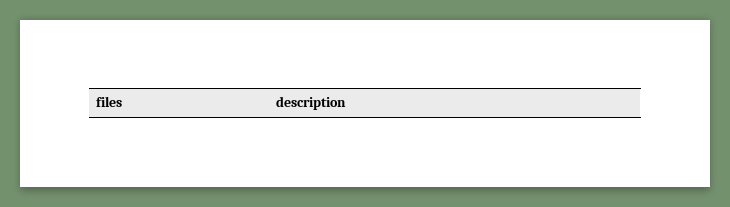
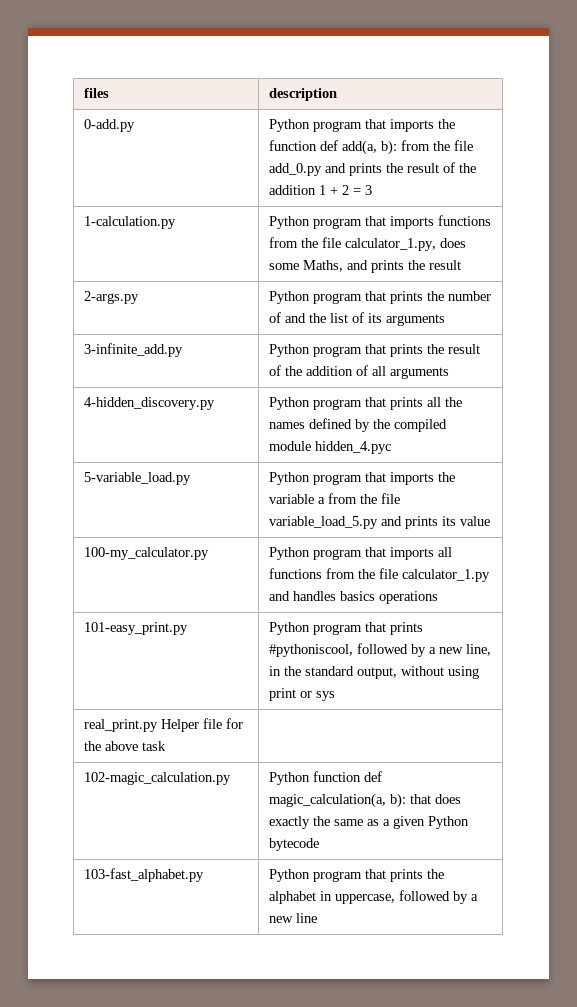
+ 0-add.py | Python program that imports the function def add(a, b): from the file add_0.py and prints the result of the addition 1 + 2 = 3
+ 1-calculation.py | Python program that imports functions from the file calculator_1.py, does some Maths, and prints the result
+ 2-args.py | Python program that prints the number of and the list of its arguments
+ 3-infinite_add.py | Python program that prints the result of the addition of all arguments
+ 4-hidden_discovery.py | Python program that prints all the names defined by the compiled module hidden_4.pyc
+ 5-variable_load.py | Python program that imports the variable a from the file variable_load_5.py and prints its value
+ 100-my_calculator.py | Python program that imports all functions from the file calculator_1.py and handles basics operations
+ 101-easy_print.py | Python program that prints #pythoniscool, followed by a new line, in the standard output, without using print or sys
+ real_print.py Helper file for the above task |
+ 102-magic_calculation.py | Python function def magic_calculation(a, b): that does exactly the same as a given Python bytecode
+ 103-fast_alphabet.py | Python program that prints the alphabet in uppercase, followed by a new line

